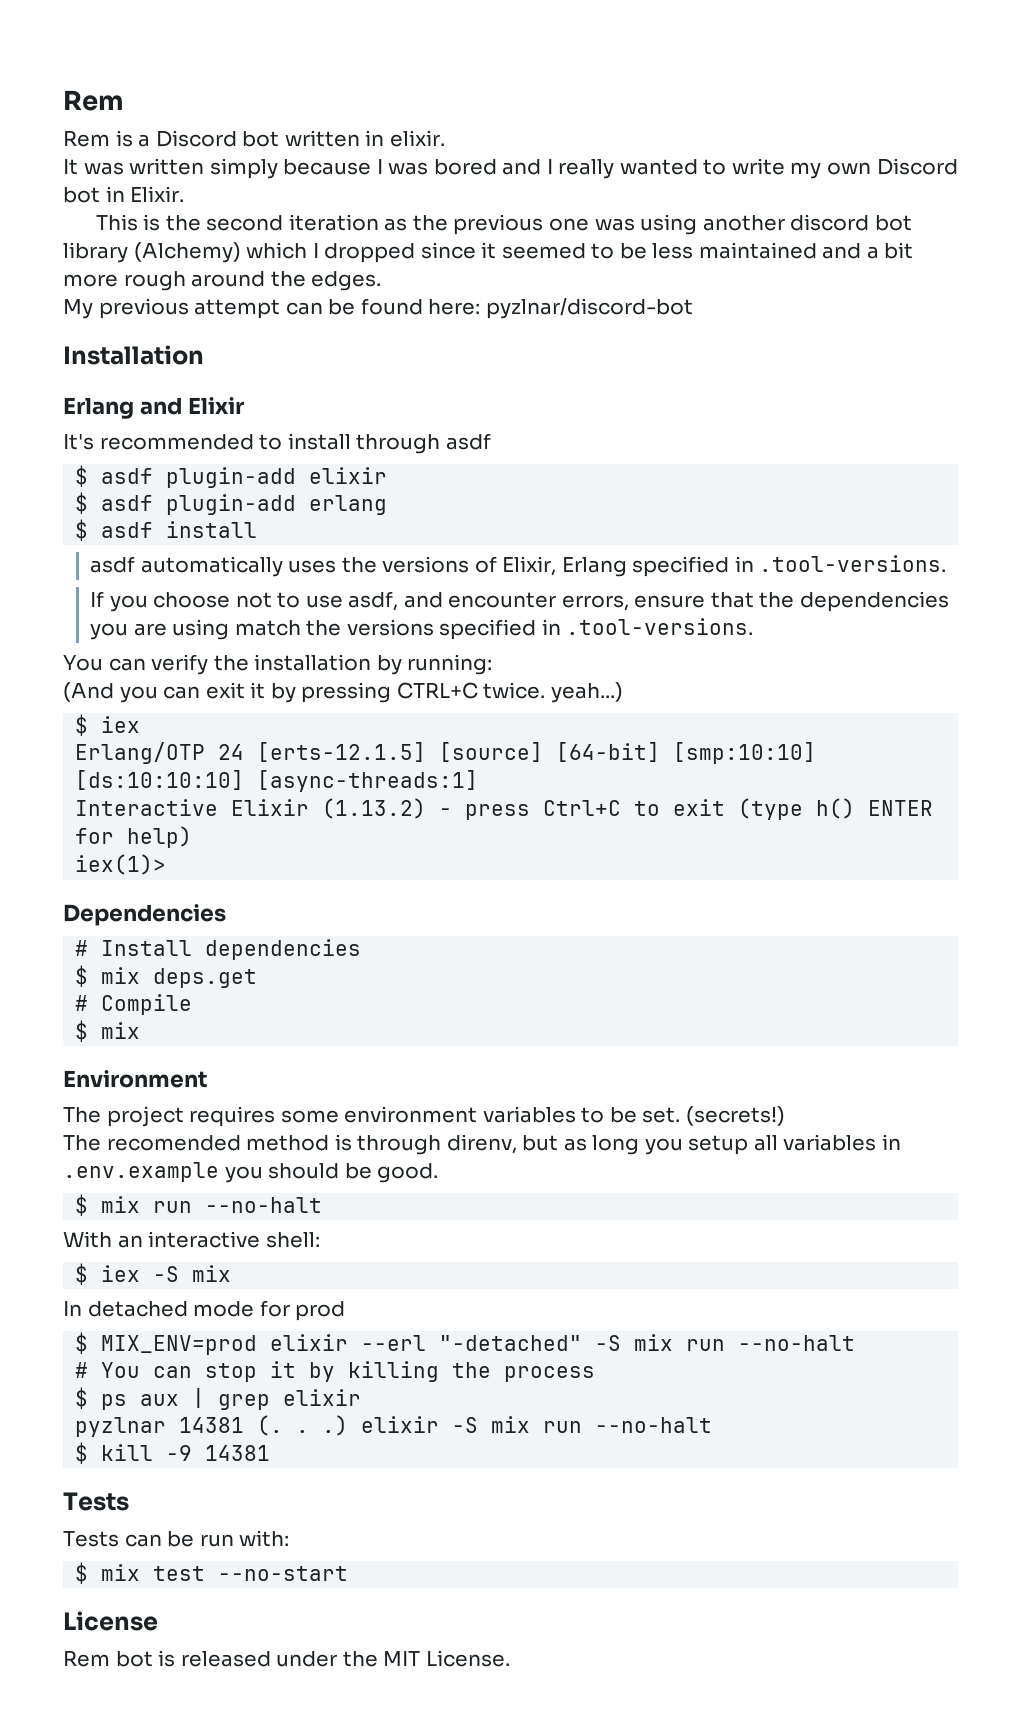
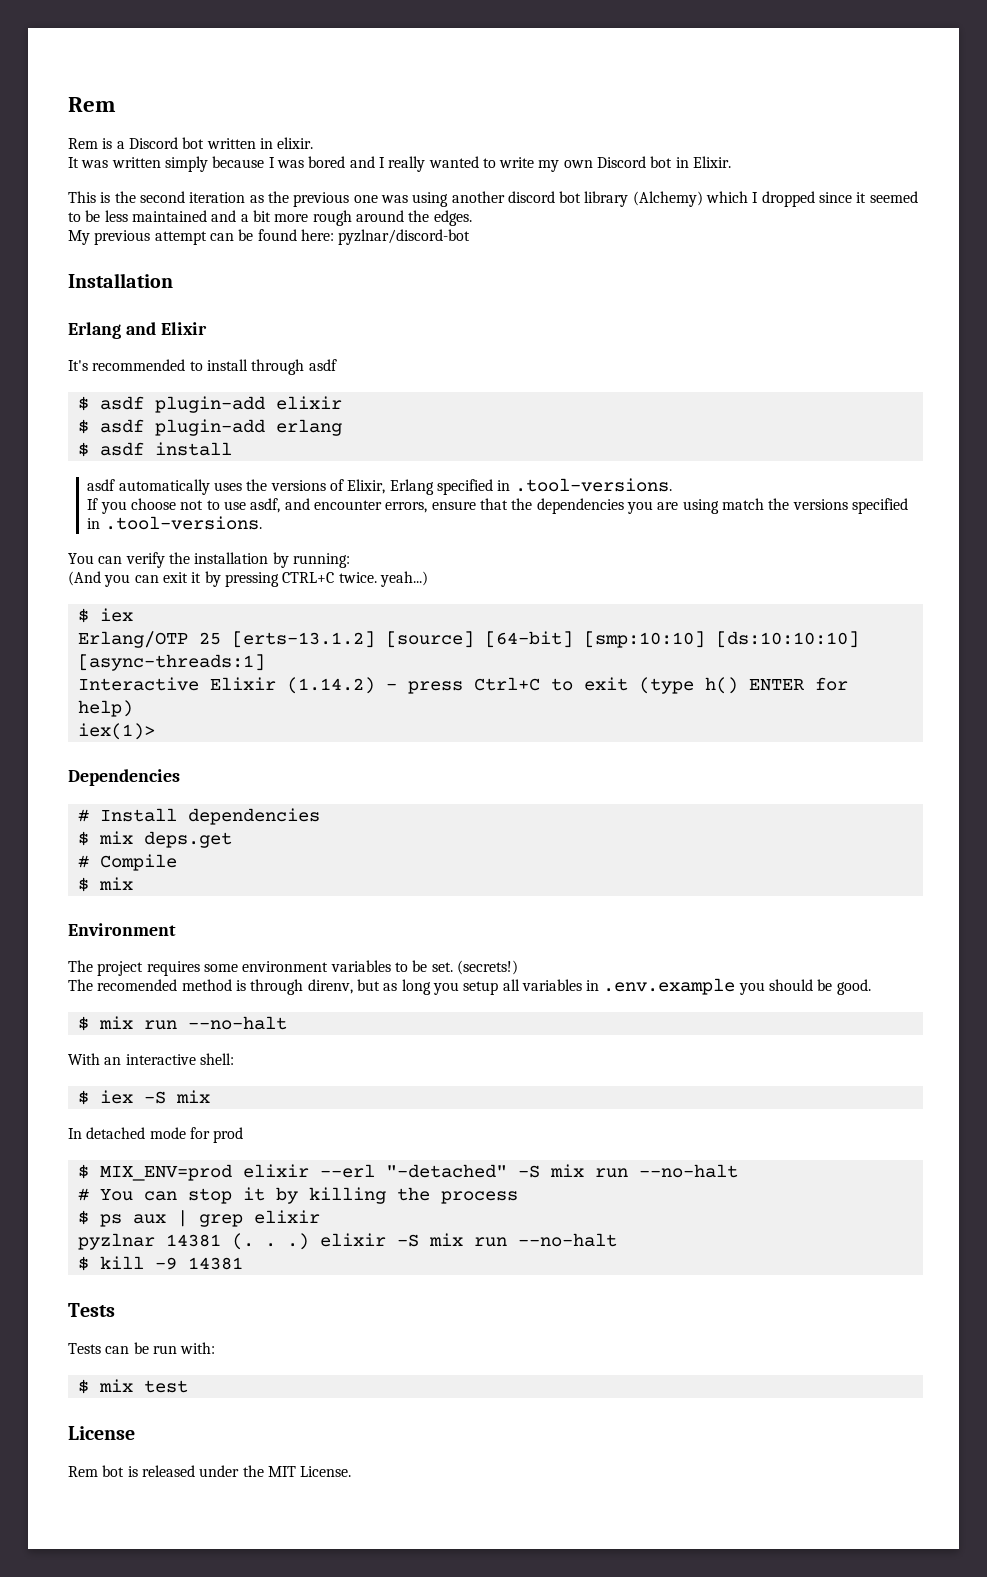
- Erlang/OTP 24 [erts-12.1.5] [source] [64-bit] [smp:10:10] [ds:10:10:10] [async-threads:1]
+ Erlang/OTP 25 [erts-13.1.2] [source] [64-bit] [smp:10:10] [ds:10:10:10] [async-threads:1]
- Interactive Elixir (1.13.2) - press Ctrl+C to exit (type h() ENTER for help)
+ Interactive Elixir (1.14.2) - press Ctrl+C to exit (type h() ENTER for help)
- $ mix test --no-start
+ $ mix test

